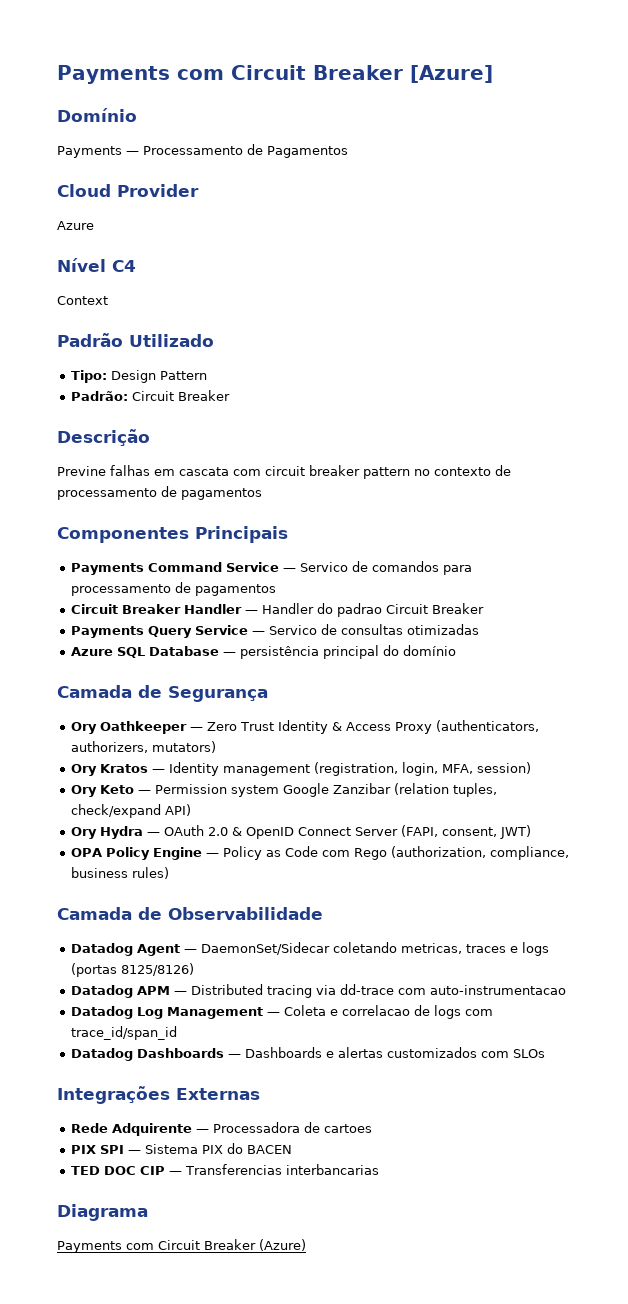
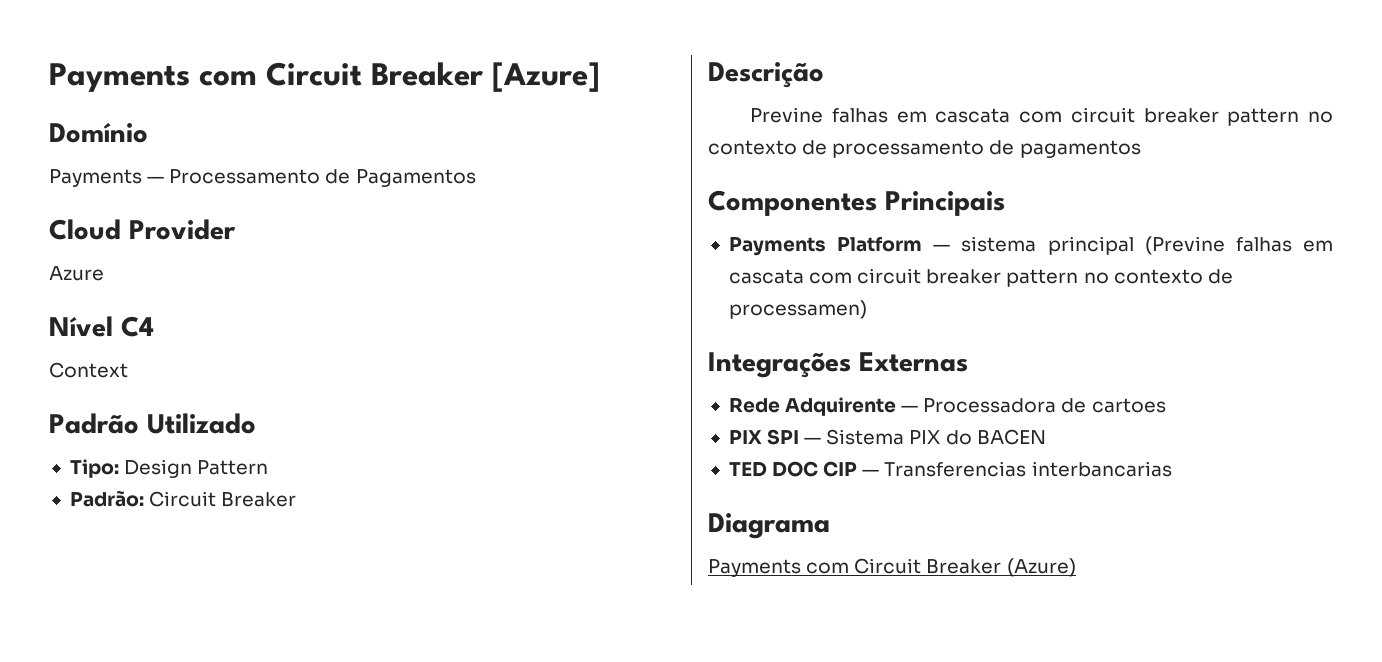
- Payments Command Service — Servico de comandos para processamento de pagamentos
- Circuit Breaker Handler — Handler do padrao Circuit Breaker
- Payments Query Service — Servico de consultas otimizadas
- Azure SQL Database — persistência principal do domínio
- Camada de Segurança
- Ory Oathkeeper — Zero Trust Identity & Access Proxy (authenticators, authorizers, mutators)
- Ory Kratos — Identity management (registration, login, MFA, session)
- Ory Keto — Permission system Google Zanzibar (relation tuples, check/expand API)
- Ory Hydra — OAuth 2.0 & OpenID Connect Server (FAPI, consent, JWT)
- OPA Policy Engine — Policy as Code com Rego (authorization, compliance, business rules)
- Camada de Observabilidade
- Datadog Agent — DaemonSet/Sidecar coletando metricas, traces e logs (portas 8125/8126)
- Datadog APM — Distributed tracing via dd-trace com auto-instrumentacao
- Datadog Log Management — Coleta e correlacao de logs com trace_id/span_id
- Datadog Dashboards — Dashboards e alertas customizados com SLOs
+ Payments Platform — sistema principal (Previne falhas em cascata com circuit breaker pattern no contexto de processamen)

